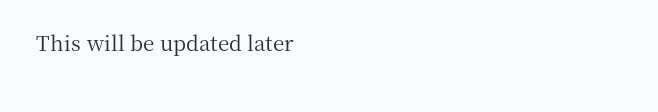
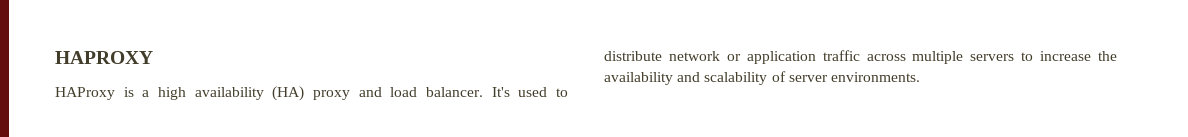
- This will be updated later
+ HAPROXY
+ HAProxy is a high availability (HA) proxy and load balancer. It's used to distribute network or application traffic across multiple servers to increase the availability and scalability of server environments.

